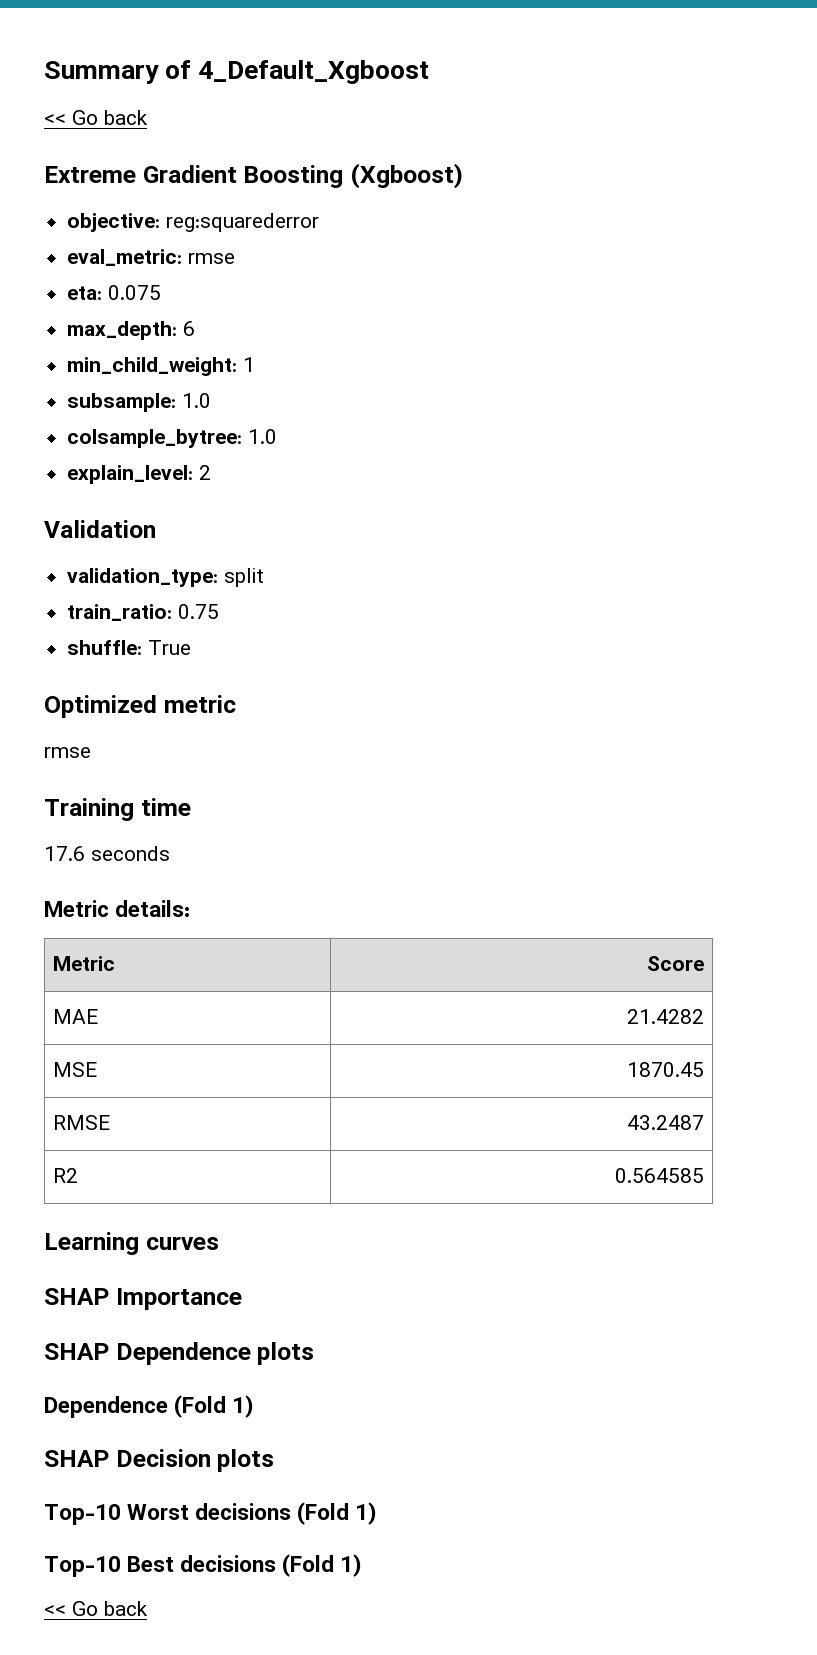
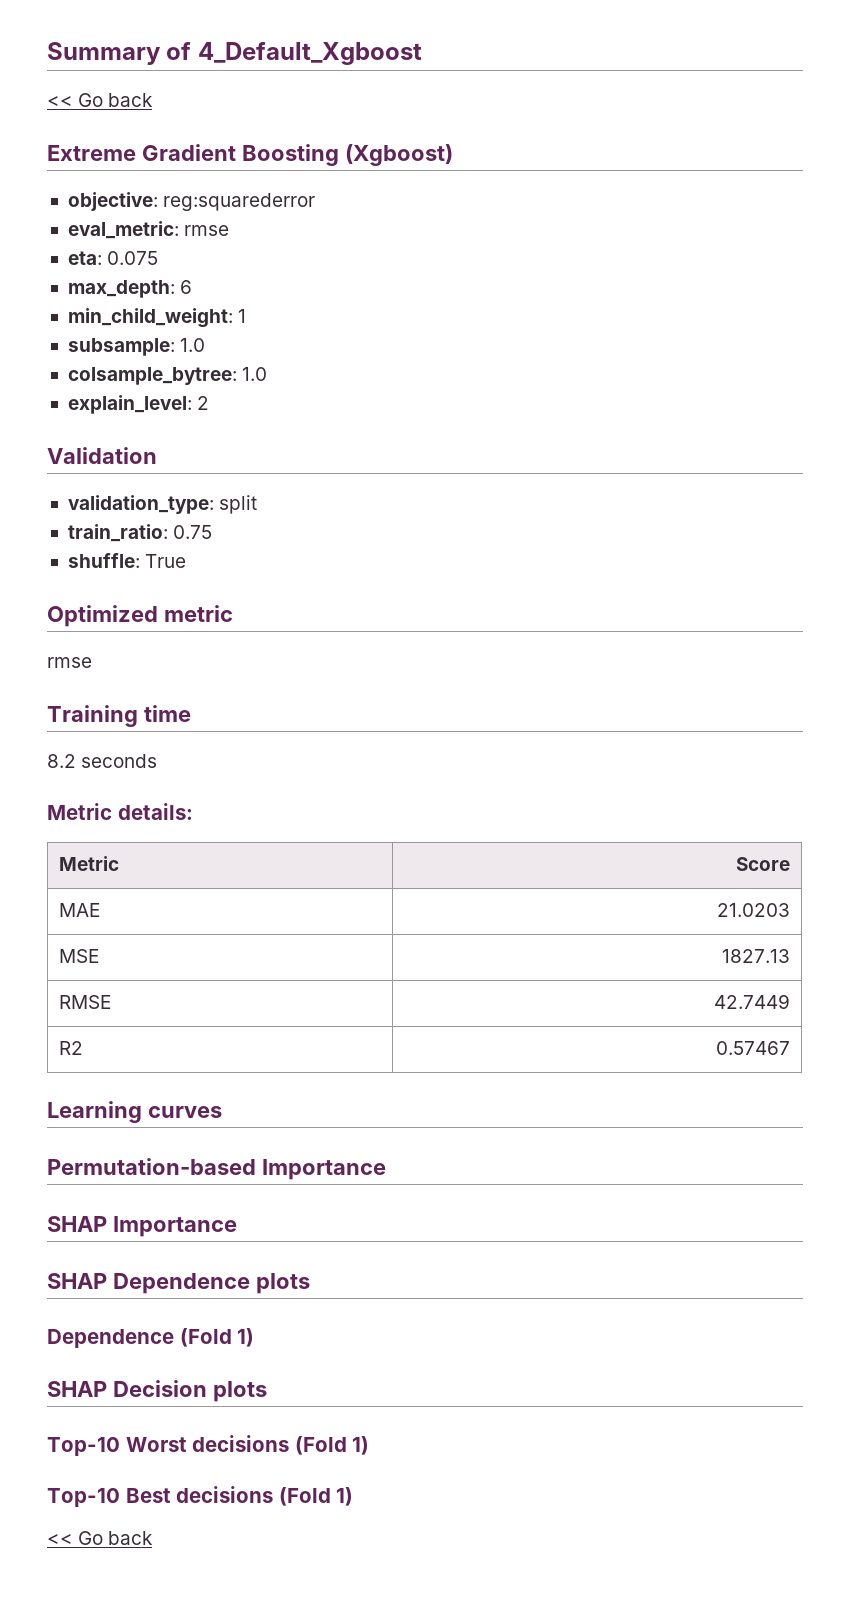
- 17.6 seconds
+ 8.2 seconds
- MAE | 21.4282
+ MAE | 21.0203
- MSE | 1870.45
+ MSE | 1827.13
- RMSE | 43.2487
+ RMSE | 42.7449
- R2 | 0.564585
+ R2 | 0.57467
+ Permutation-based Importance

